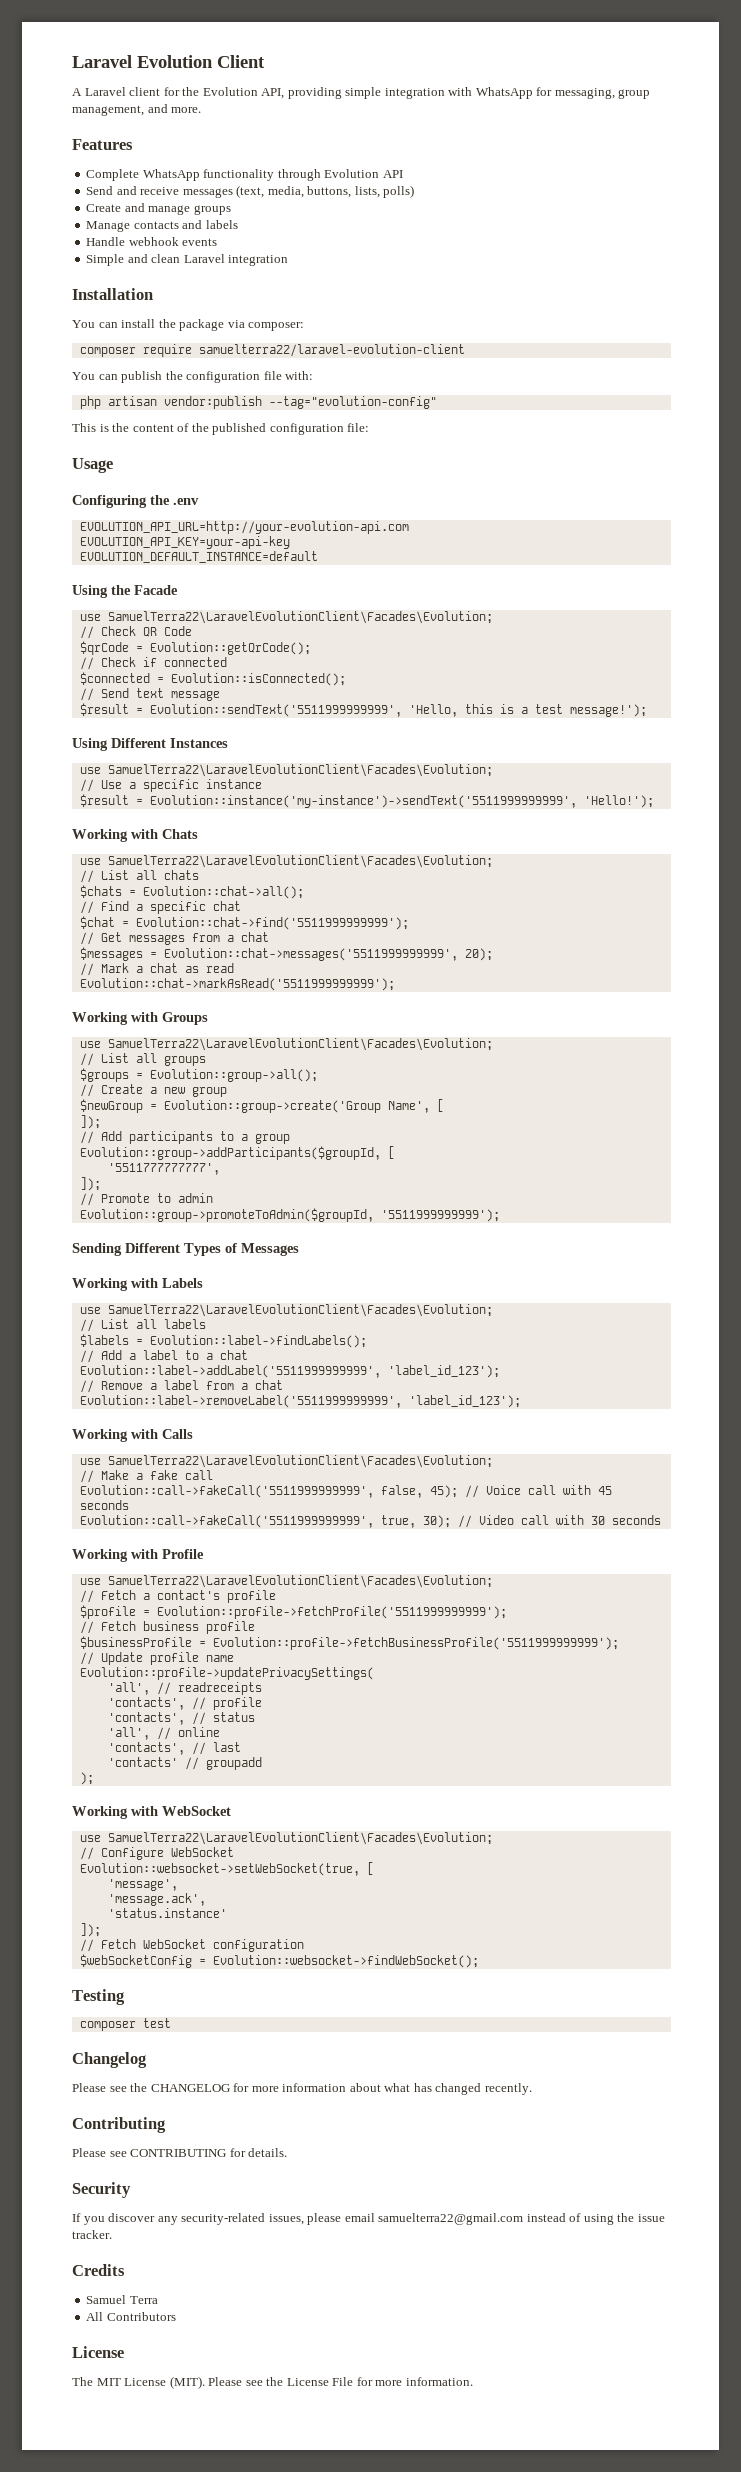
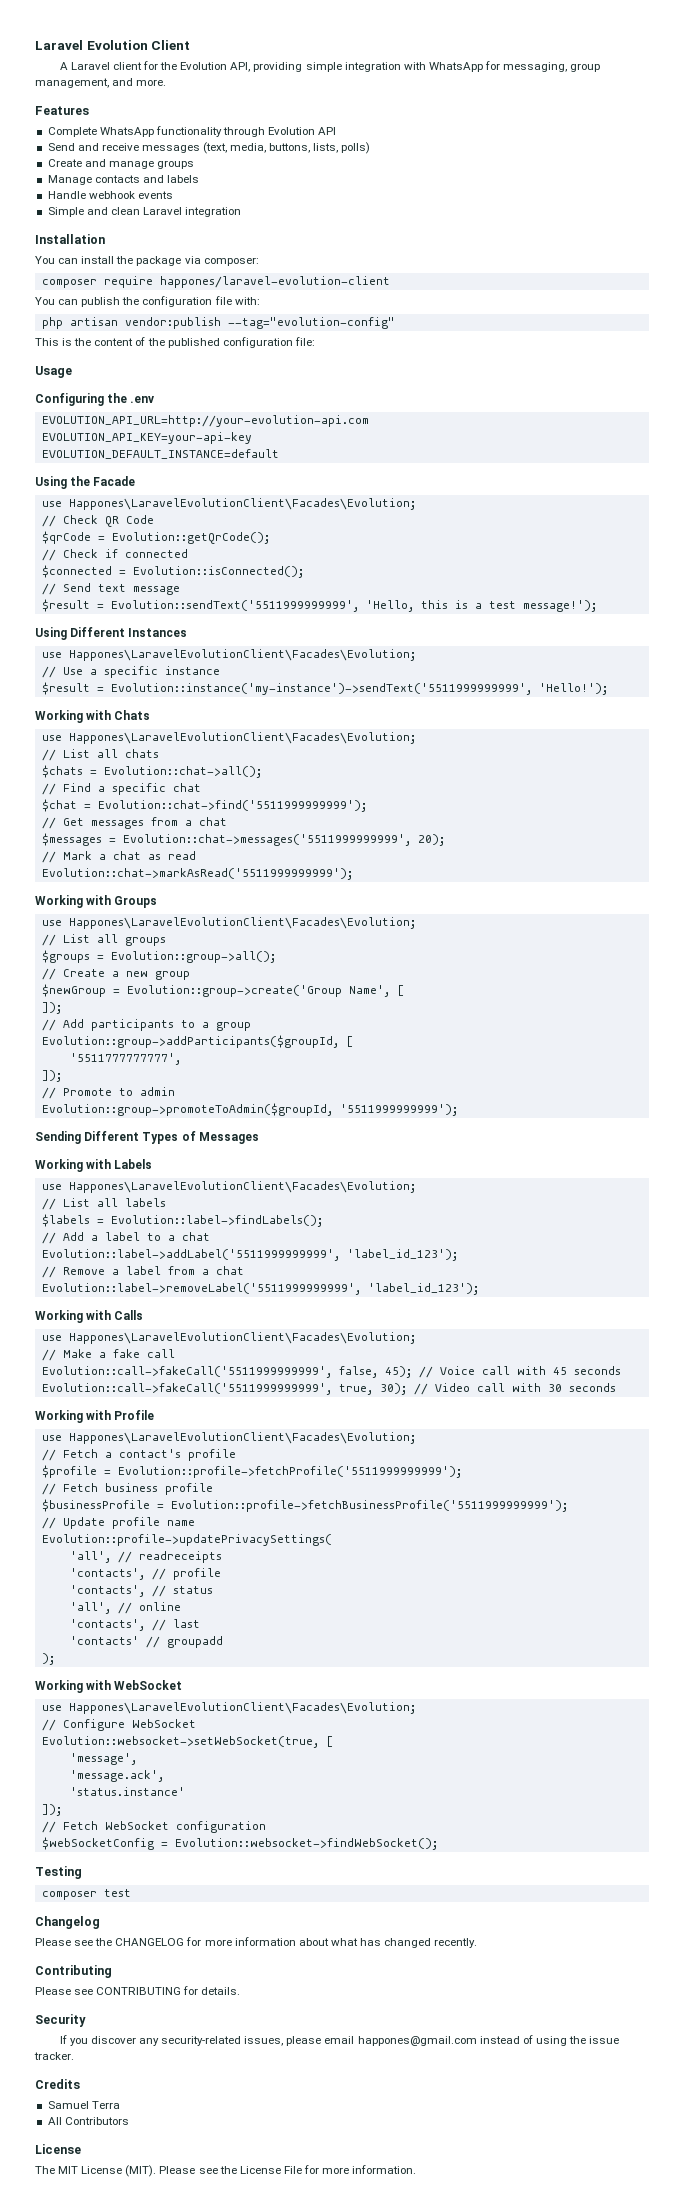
- composer require samuelterra22/laravel-evolution-client
+ composer require happones/laravel-evolution-client
  Using the Facade
- use SamuelTerra22\LaravelEvolutionClient\Facades\Evolution;
+ use Happones\LaravelEvolutionClient\Facades\Evolution;
  Using Different Instances
- use SamuelTerra22\LaravelEvolutionClient\Facades\Evolution;
+ use Happones\LaravelEvolutionClient\Facades\Evolution;
  Working with Chats
- use SamuelTerra22\LaravelEvolutionClient\Facades\Evolution;
+ use Happones\LaravelEvolutionClient\Facades\Evolution;
  Working with Groups
- use SamuelTerra22\LaravelEvolutionClient\Facades\Evolution;
+ use Happones\LaravelEvolutionClient\Facades\Evolution;
  Working with Labels
- use SamuelTerra22\LaravelEvolutionClient\Facades\Evolution;
+ use Happones\LaravelEvolutionClient\Facades\Evolution;
  Working with Calls
- use SamuelTerra22\LaravelEvolutionClient\Facades\Evolution;
+ use Happones\LaravelEvolutionClient\Facades\Evolution;
  Working with Profile
- use SamuelTerra22\LaravelEvolutionClient\Facades\Evolution;
+ use Happones\LaravelEvolutionClient\Facades\Evolution;
  Working with WebSocket
- use SamuelTerra22\LaravelEvolutionClient\Facades\Evolution;
+ use Happones\LaravelEvolutionClient\Facades\Evolution;
- If you discover any security-related issues, please email samuelterra22@gmail.com instead of using the issue tracker.
+ If you discover any security-related issues, please email happones@gmail.com instead of using the issue tracker.

